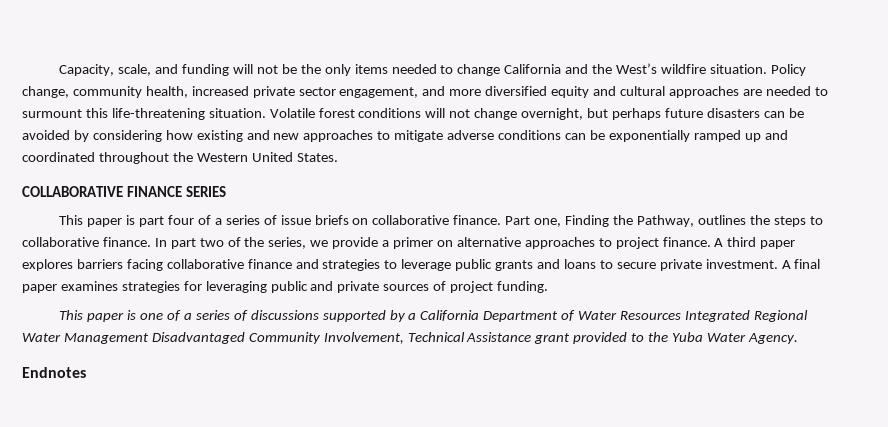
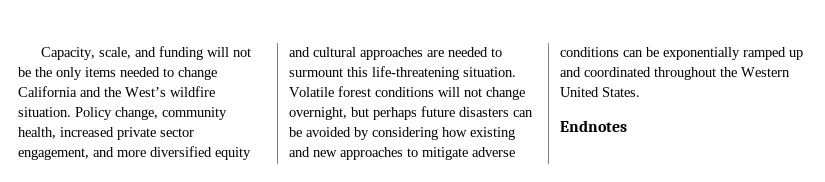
- COLLABORATIVE FINANCE SERIES
- This paper is part four of a series of issue briefs on collaborative finance. Part one, Finding the Pathway, outlines the steps to collaborative finance. In part two of the series, we provide a primer on alternative approaches to project finance. A third paper explores barriers facing collaborative finance and strategies to leverage public grants and loans to secure private investment. A final paper examines strategies for leveraging public and private sources of project funding.
- This paper is one of a series of discussions supported by a California Department of Water Resources Integrated Regional Water Management Disadvantaged Community Involvement, Technical Assistance grant provided to the Yuba Water Agency.

